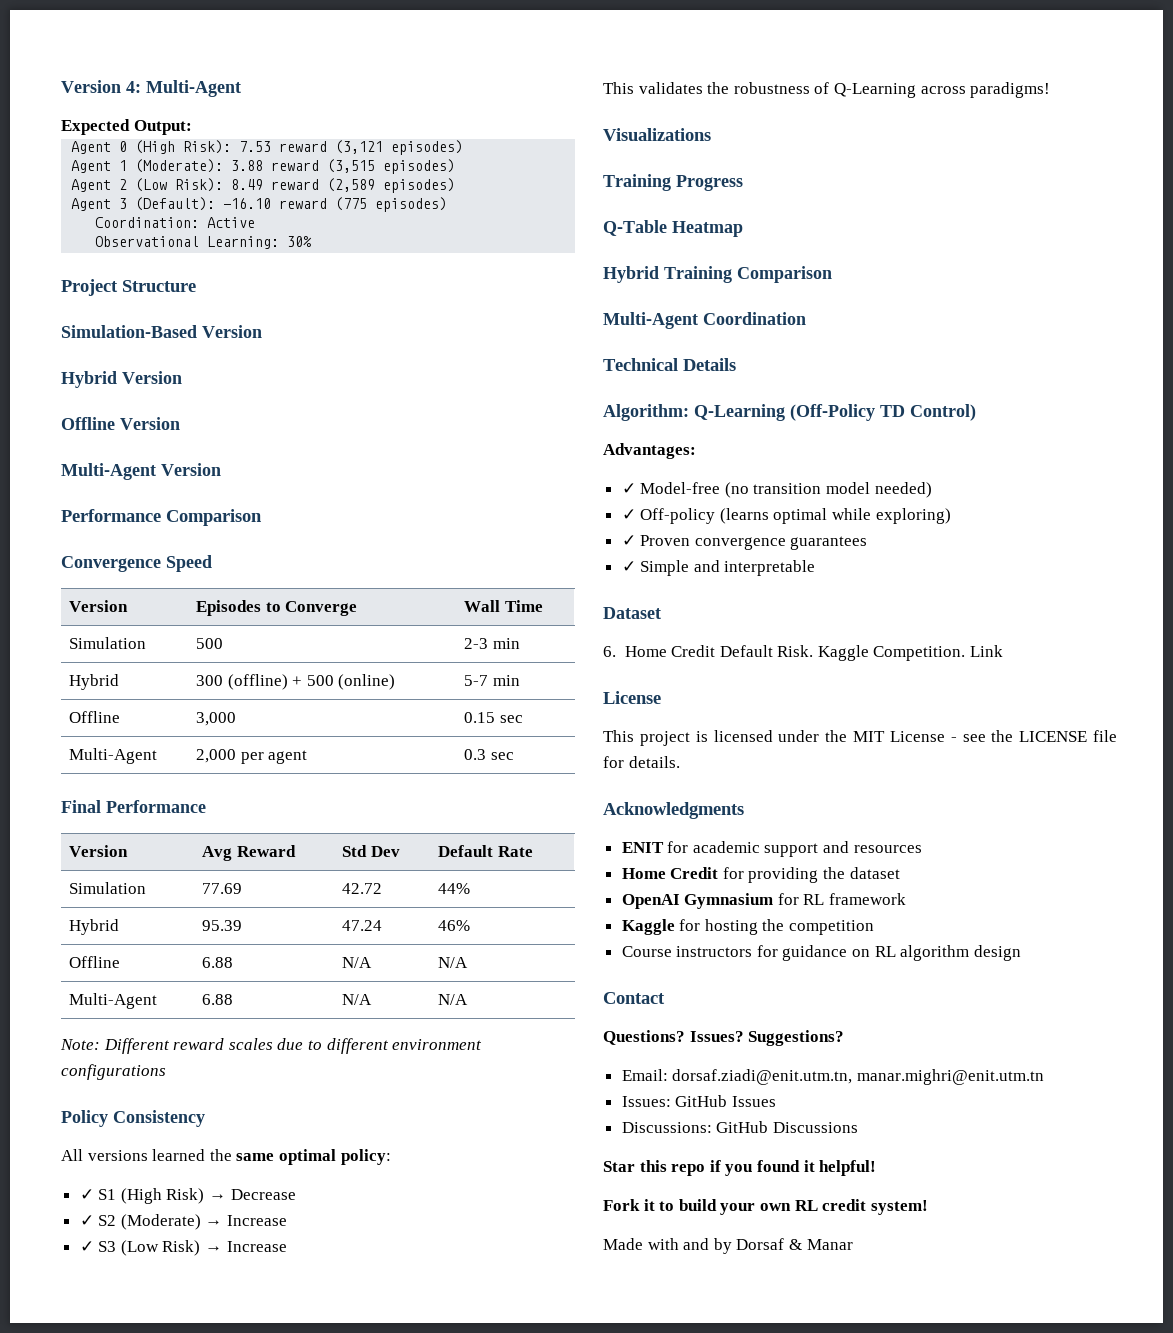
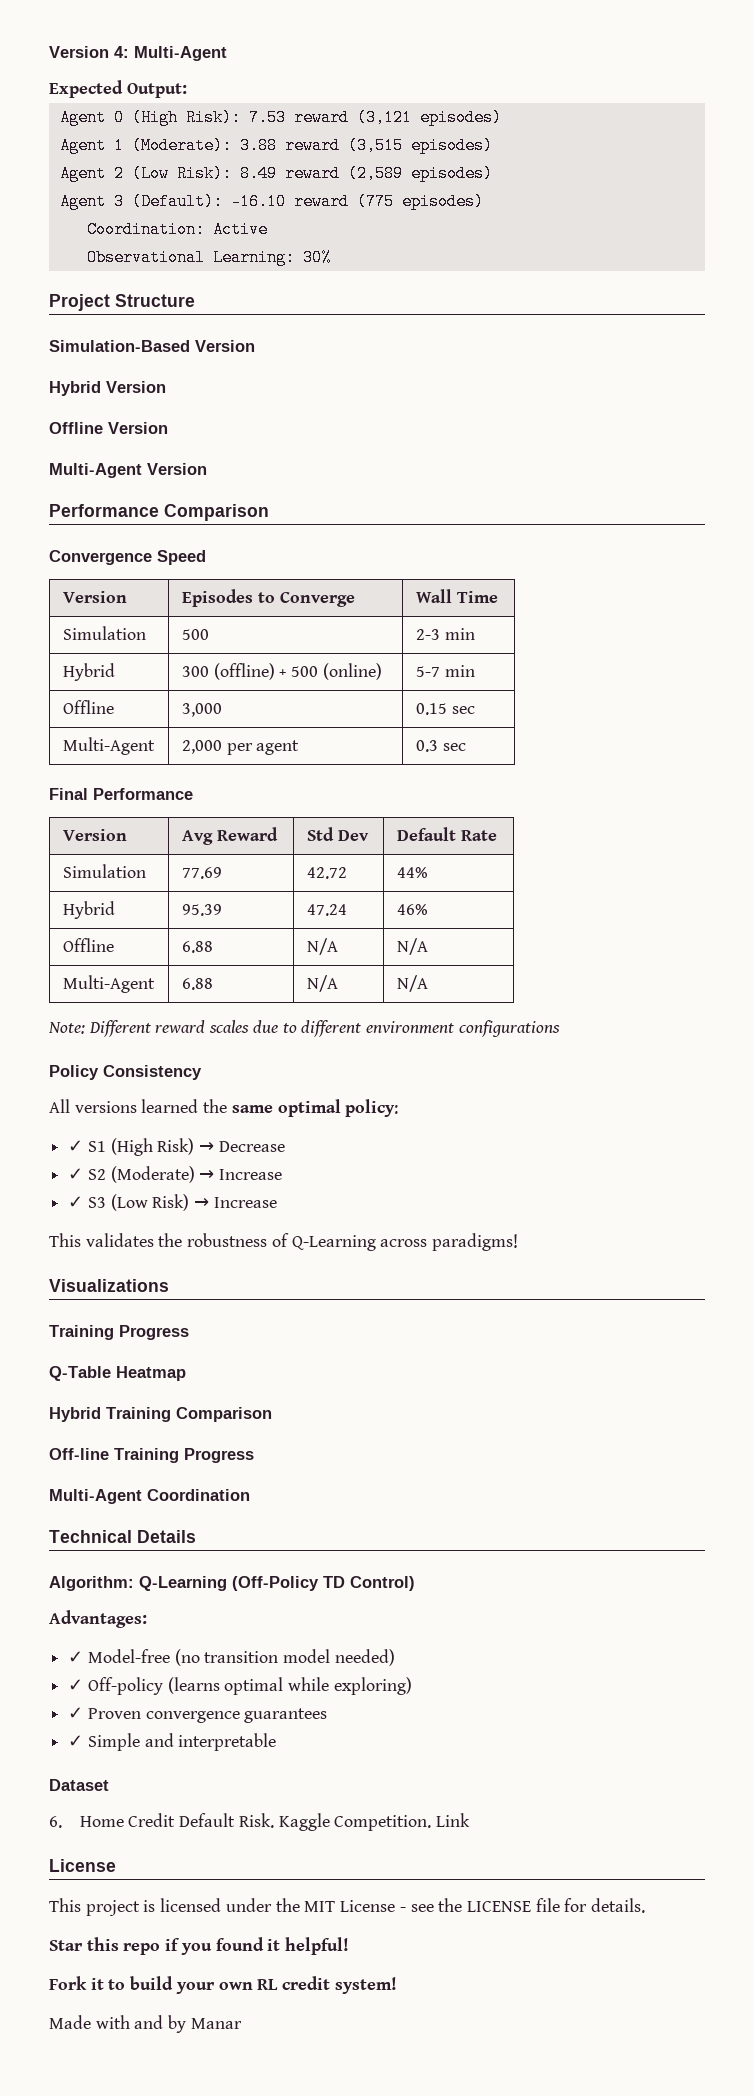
+ Off-line Training Progress
- Acknowledgments
- ENIT for academic support and resources
- Home Credit for providing the dataset
- OpenAI Gymnasium for RL framework
- Kaggle for hosting the competition
- Course instructors for guidance on RL algorithm design
- Contact
- Questions? Issues? Suggestions?
- Email: dorsaf.ziadi@enit.utm.tn, manar.mighri@enit.utm.tn
- Issues: GitHub Issues
- Discussions: GitHub Discussions
- Made with and by Dorsaf & Manar
+ Made with and by Manar

